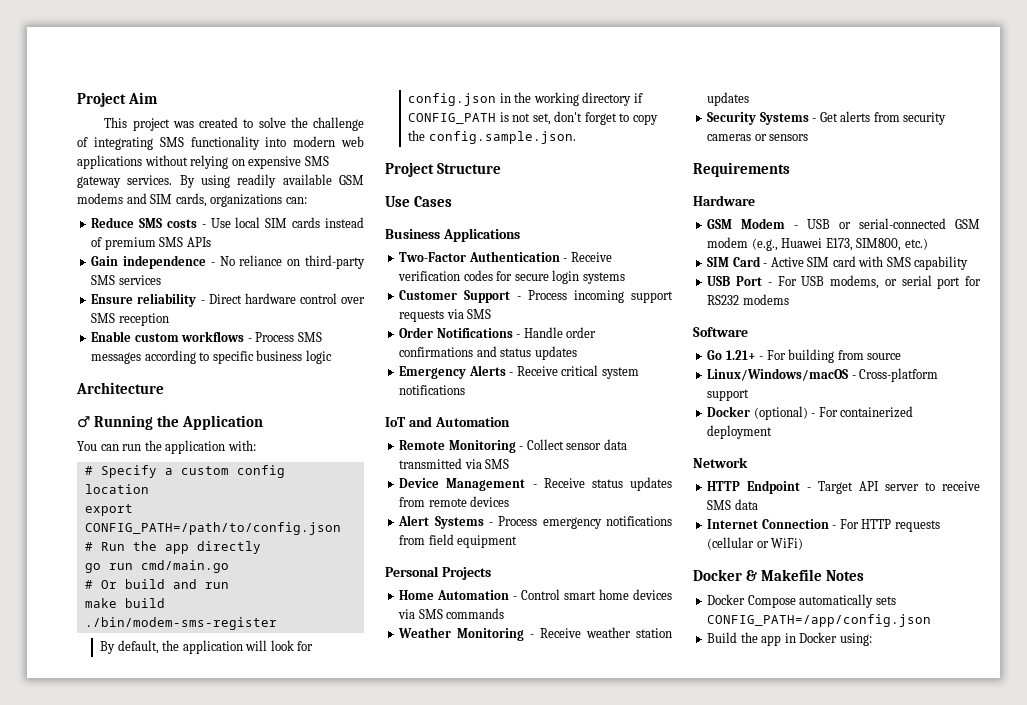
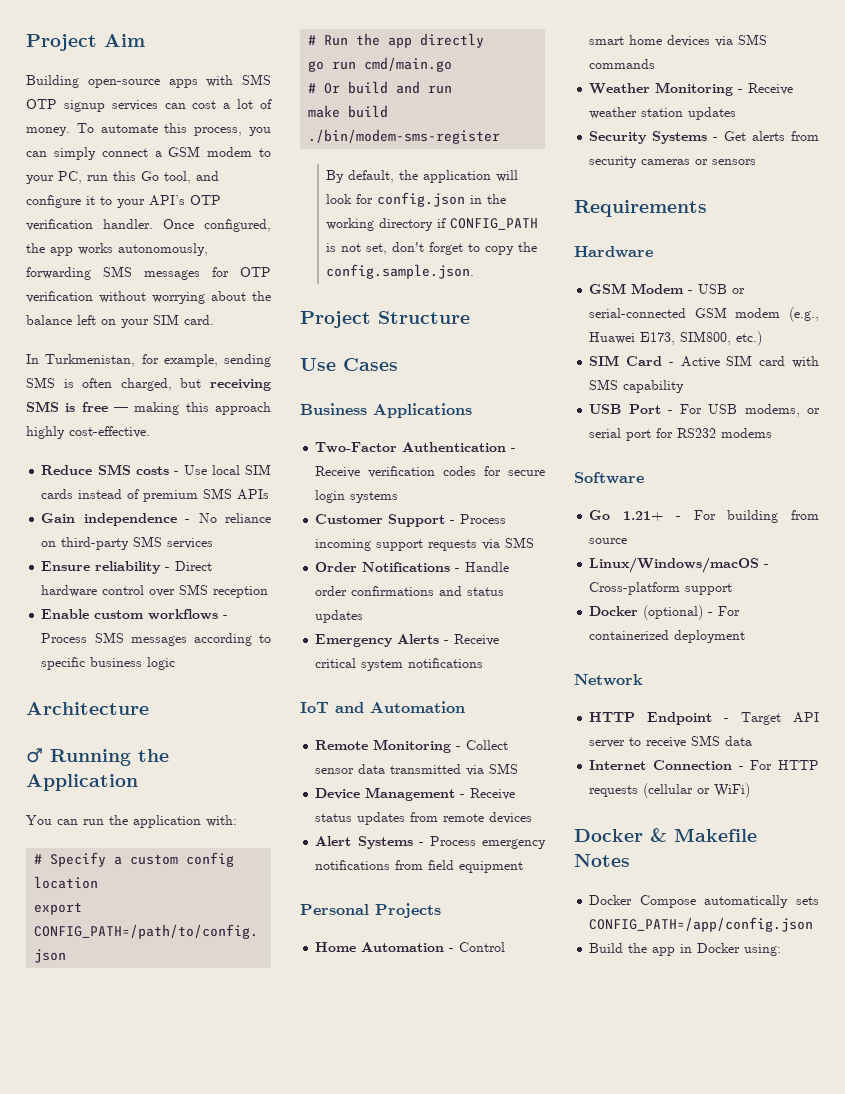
- This project was created to solve the challenge of integrating SMS functionality into modern web applications without relying on expensive SMS gateway services. By using readily available GSM modems and SIM cards, organizations can:
+ Building open-source apps with SMS OTP signup services can cost a lot of money. To automate this process, you can simply connect a GSM modem to your PC, run this Go tool, and configure it to your API’s OTP verification handler. Once configured, the app works autonomously, forwarding SMS messages for OTP verification without worrying about the balance left on your SIM card.
+ In Turkmenistan, for example, sending SMS is often charged, but receiving SMS is free — making this approach highly cost-effective.

